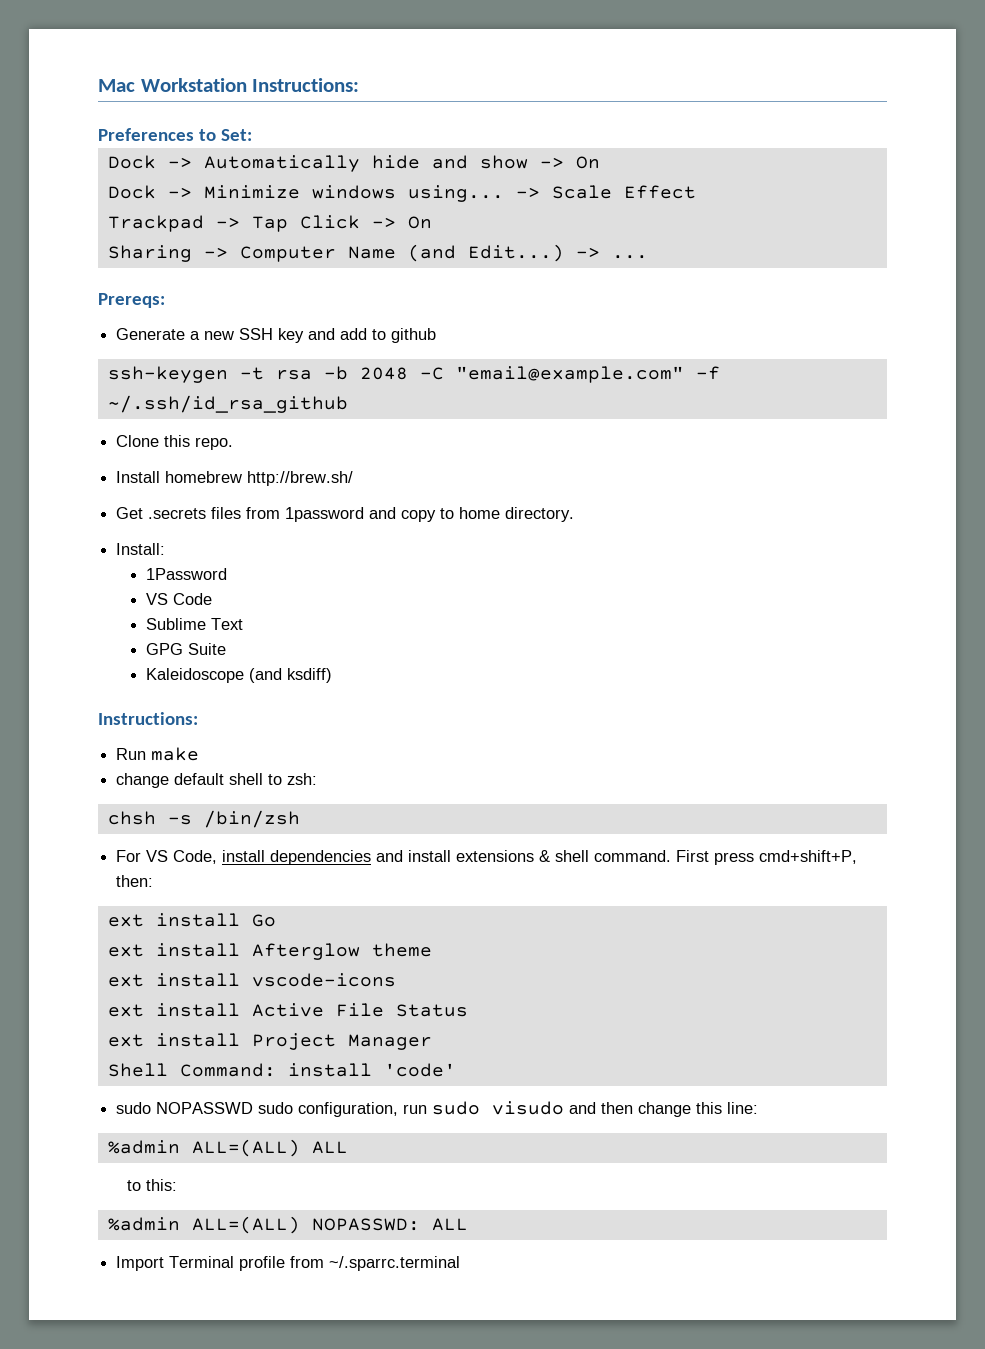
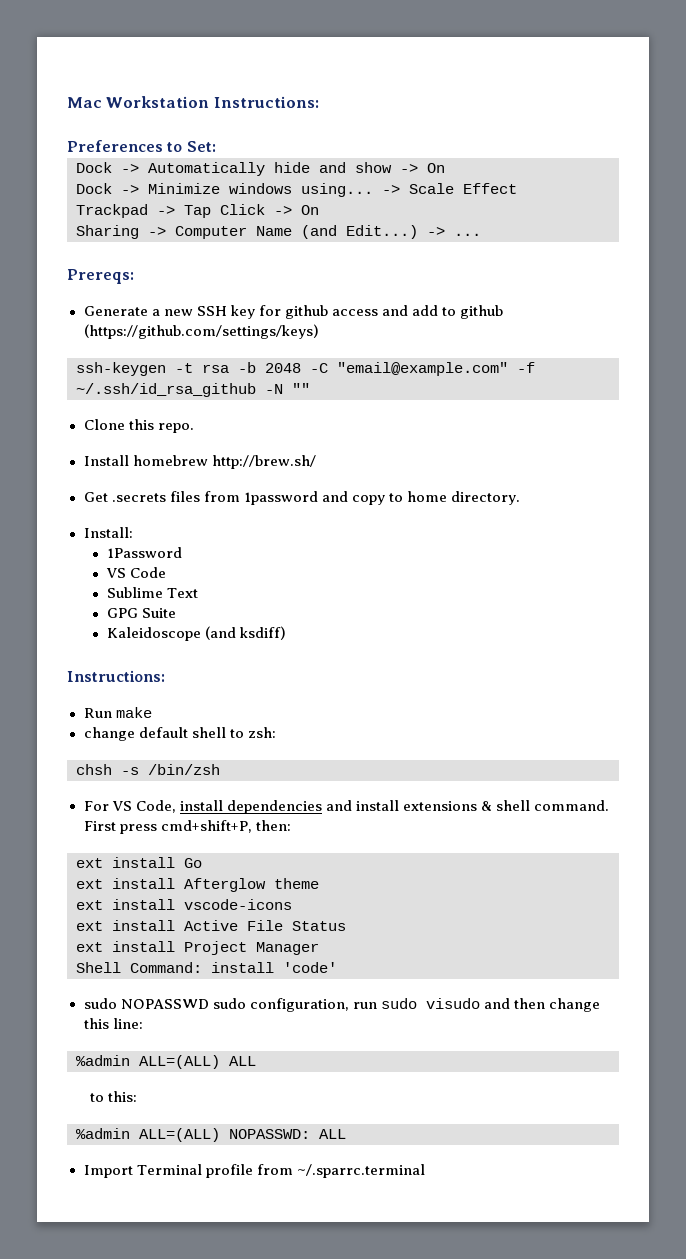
- Generate a new SSH key and add to github
+ Generate a new SSH key for github access and add to github (https://github.com/settings/keys)
- ssh-keygen -t rsa -b 2048 -C "email@example.com" -f ~/.ssh/id_rsa_github
+ ssh-keygen -t rsa -b 2048 -C "email@example.com" -f ~/.ssh/id_rsa_github -N ""

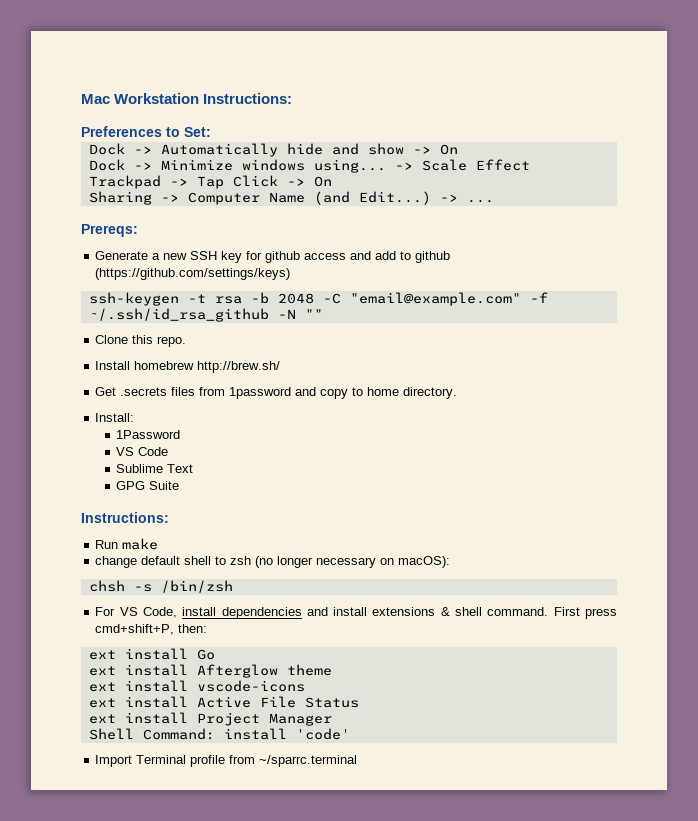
- Kaleidoscope (and ksdiff)
- change default shell to zsh:
+ change default shell to zsh (no longer necessary on macOS):
- sudo NOPASSWD sudo configuration, run sudo visudo and then change this line:
- %admin ALL=(ALL) ALL
- to this:
- %admin ALL=(ALL) NOPASSWD: ALL
- Import Terminal profile from ~/.sparrc.terminal
+ Import Terminal profile from ~/sparrc.terminal

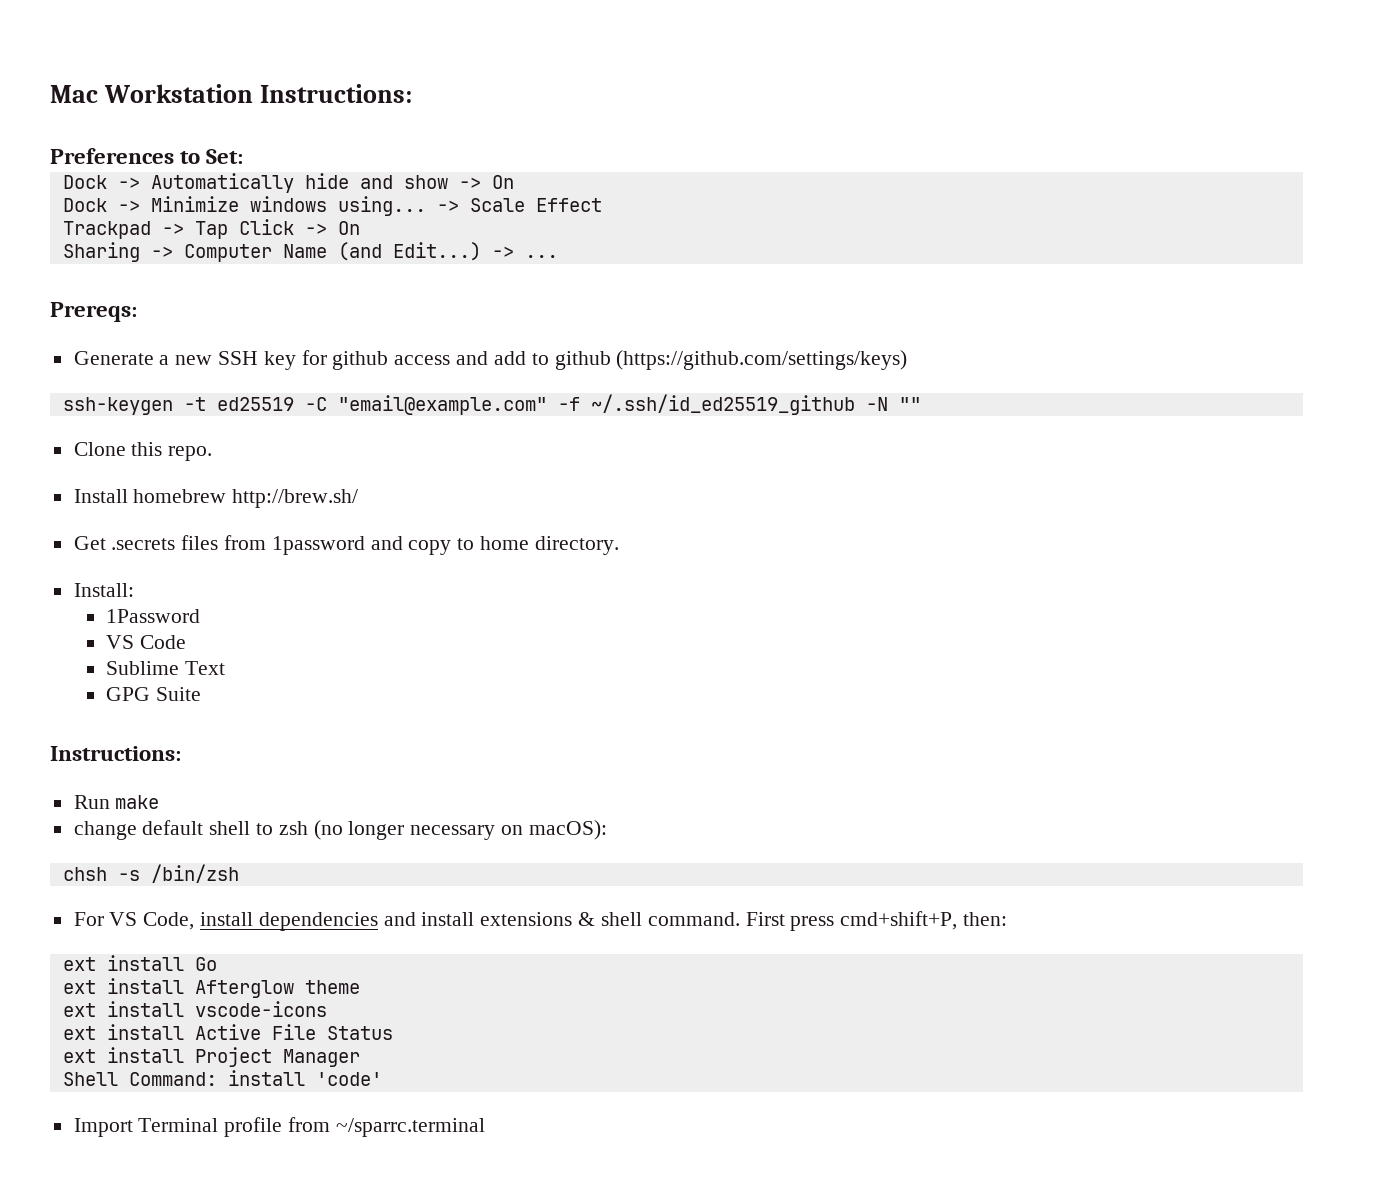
- ssh-keygen -t rsa -b 2048 -C "email@example.com" -f ~/.ssh/id_rsa_github -N ""
+ ssh-keygen -t ed25519 -C "email@example.com" -f ~/.ssh/id_ed25519_github -N ""

